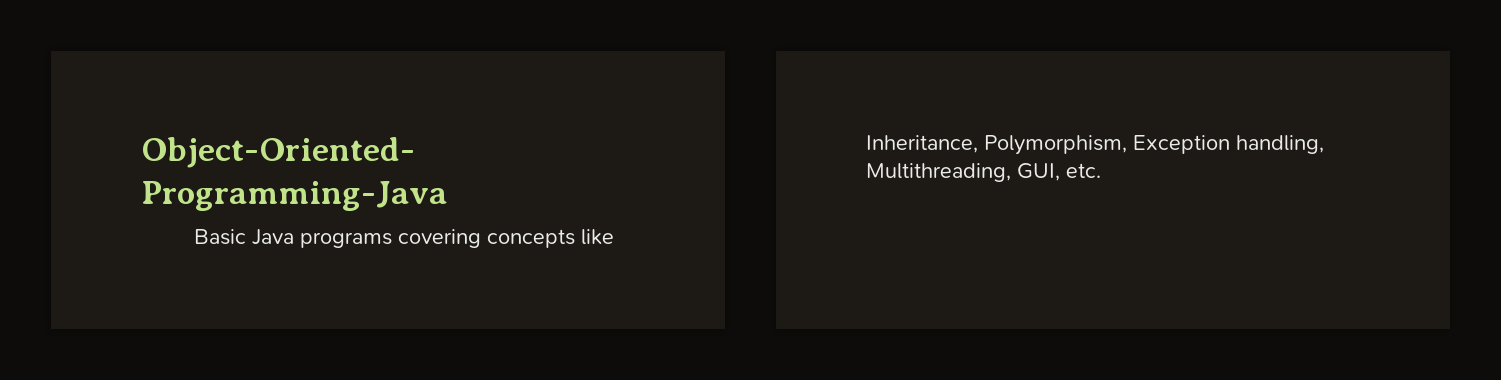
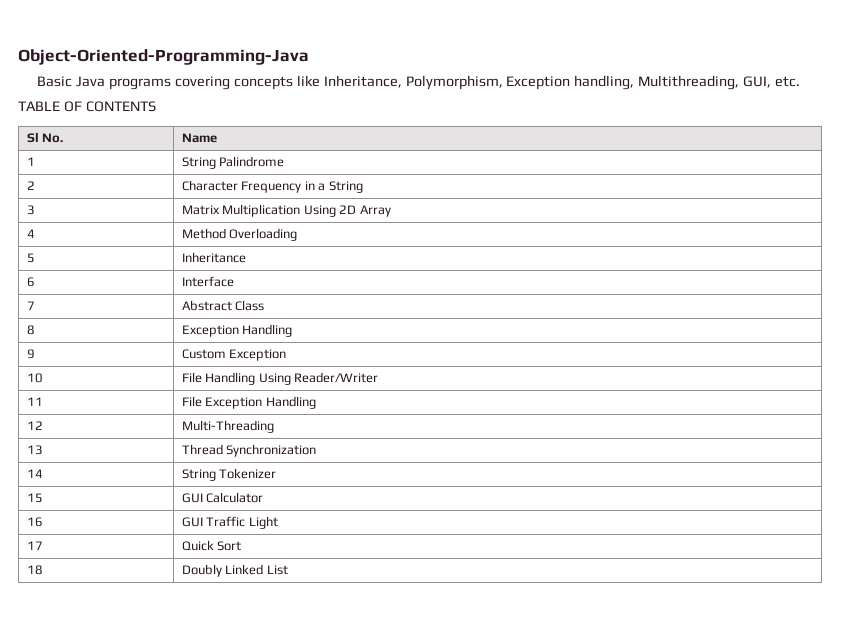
+ TABLE OF CONTENTS
+ Sl No. | Name
+ 1 | String Palindrome
+ 2 | Character Frequency in a String
+ 3 | Matrix Multiplication Using 2D Array
+ 4 | Method Overloading
+ 5 | Inheritance
+ 6 | Interface
+ 7 | Abstract Class
+ 8 | Exception Handling
+ 9 | Custom Exception
+ 10 | File Handling Using Reader/Writer
+ 11 | File Exception Handling
+ 12 | Multi-Threading
+ 13 | Thread Synchronization
+ 14 | String Tokenizer
+ 15 | GUI Calculator
+ 16 | GUI Traffic Light
+ 17 | Quick Sort
+ 18 | Doubly Linked List

